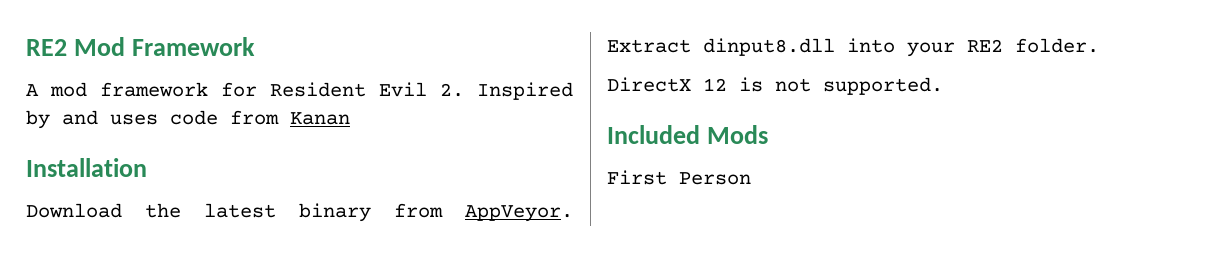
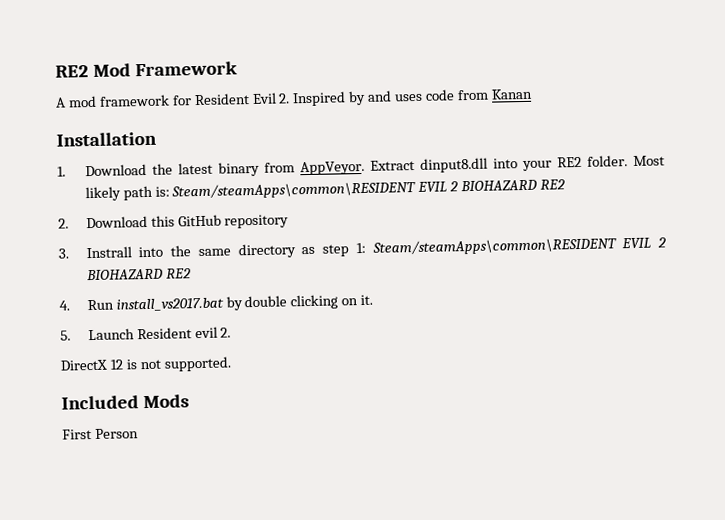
- Download the latest binary from AppVeyor.
+ 1. Download the latest binary from AppVeyor.
+ Most likely path is: Steam/steamApps\common\RESIDENT EVIL 2 BIOHAZARD RE2
+ 2. Download this GitHub repository
+ 3. Instrall into the same directory as step 1: Steam/steamApps\common\RESIDENT EVIL 2 BIOHAZARD RE2
+ 4. Run install_vs2017.bat by double clicking on it.
+ 5. Launch Resident evil 2.

